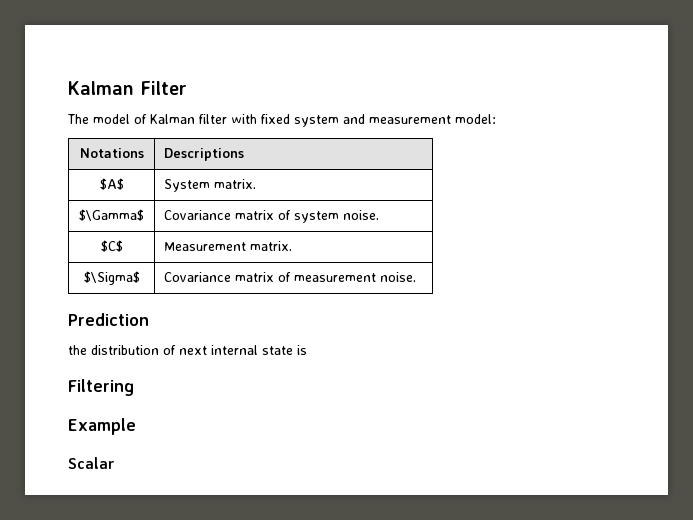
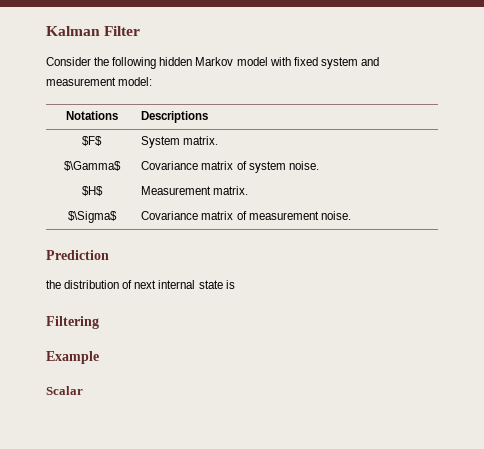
- The model of Kalman filter with fixed system and measurement model:
+ Consider the following hidden Markov model with fixed system and measurement model:
- $A$ | System matrix.
+ $F$ | System matrix.
- $C$ | Measurement matrix.
+ $H$ | Measurement matrix.

